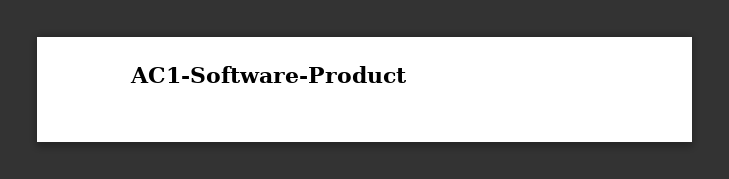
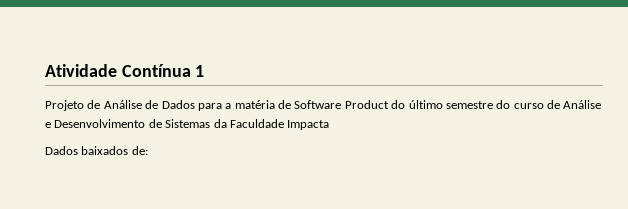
- AC1-Software-Product
+ Atividade Contínua 1
+ Projeto de Análise de Dados para a matéria de Software Product do último semestre do curso de Análise e Desenvolvimento de Sistemas da Faculdade Impacta
+ Dados baixados de:

